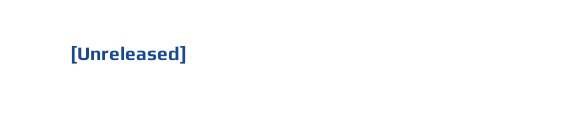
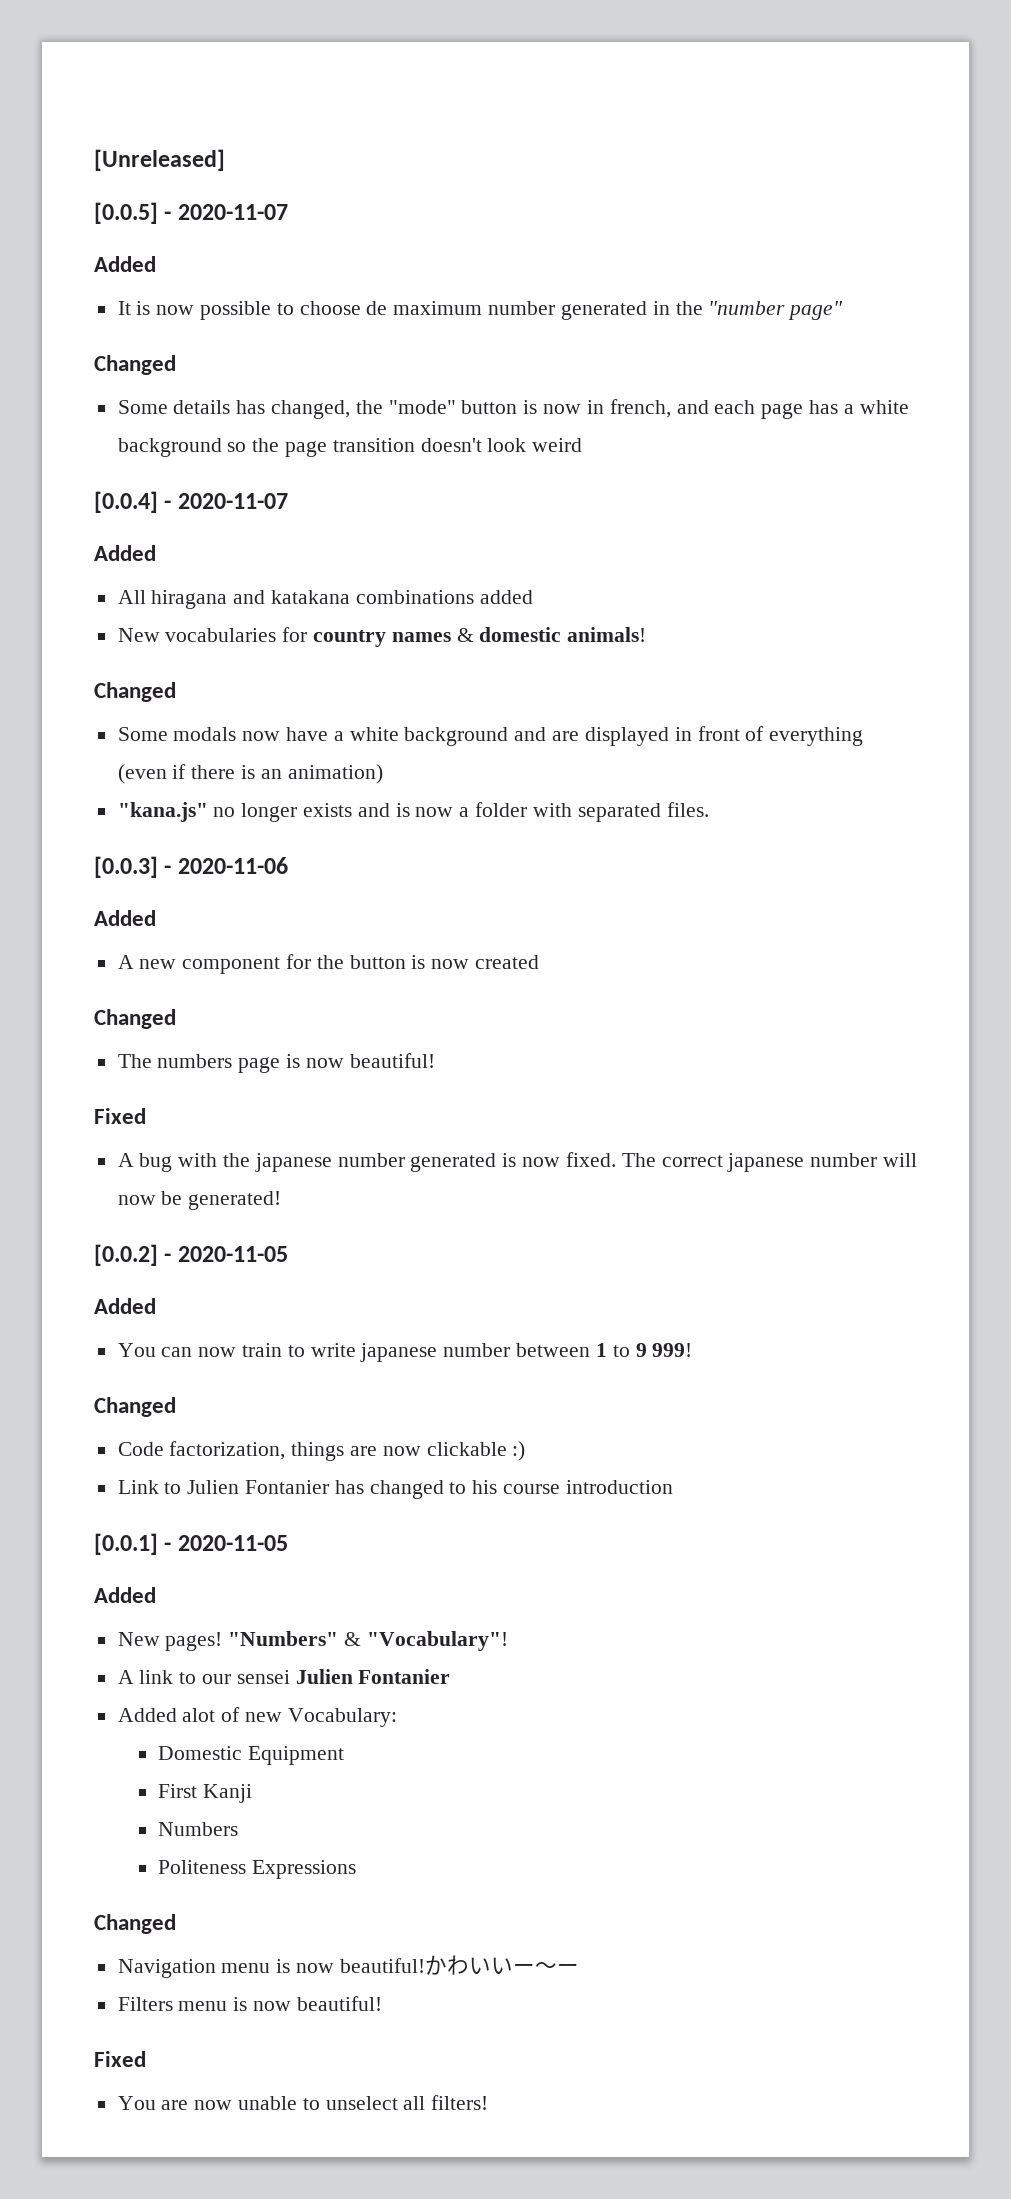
+ [0.0.5] - 2020-11-07
+ Added
+ It is now possible to choose de maximum number generated in the "number page"
+ Changed
+ Some details has changed, the "mode" button is now in french, and each page has a white background so the page transition doesn't look weird
+ [0.0.4] - 2020-11-07
+ Added
+ All hiragana and katakana combinations added
+ New vocabularies for country names & domestic animals!
+ Changed
+ Some modals now have a white background and are displayed in front of everything (even if there is an animation)
+ "kana.js" no longer exists and is now a folder with separated files.
+ [0.0.3] - 2020-11-06
+ Added
+ A new component for the button is now created
+ Changed
+ The numbers page is now beautiful!
+ Fixed
+ A bug with the japanese number generated is now fixed. The correct japanese number will now be generated!
+ [0.0.2] - 2020-11-05
+ Added
+ You can now train to write japanese number between 1 to 9 999!
+ Changed
+ Code factorization, things are now clickable :)
+ Link to Julien Fontanier has changed to his course introduction
+ [0.0.1] - 2020-11-05
+ Added
+ New pages! "Numbers" & "Vocabulary"!
+ A link to our sensei Julien Fontanier
+ Added alot of new Vocabulary:
+ Domestic Equipment
+ First Kanji
+ Numbers
+ Politeness Expressions
+ Changed
+ Navigation menu is now beautiful!かわいいー〜ー
+ Filters menu is now beautiful!
+ Fixed
+ You are now unable to unselect all filters!

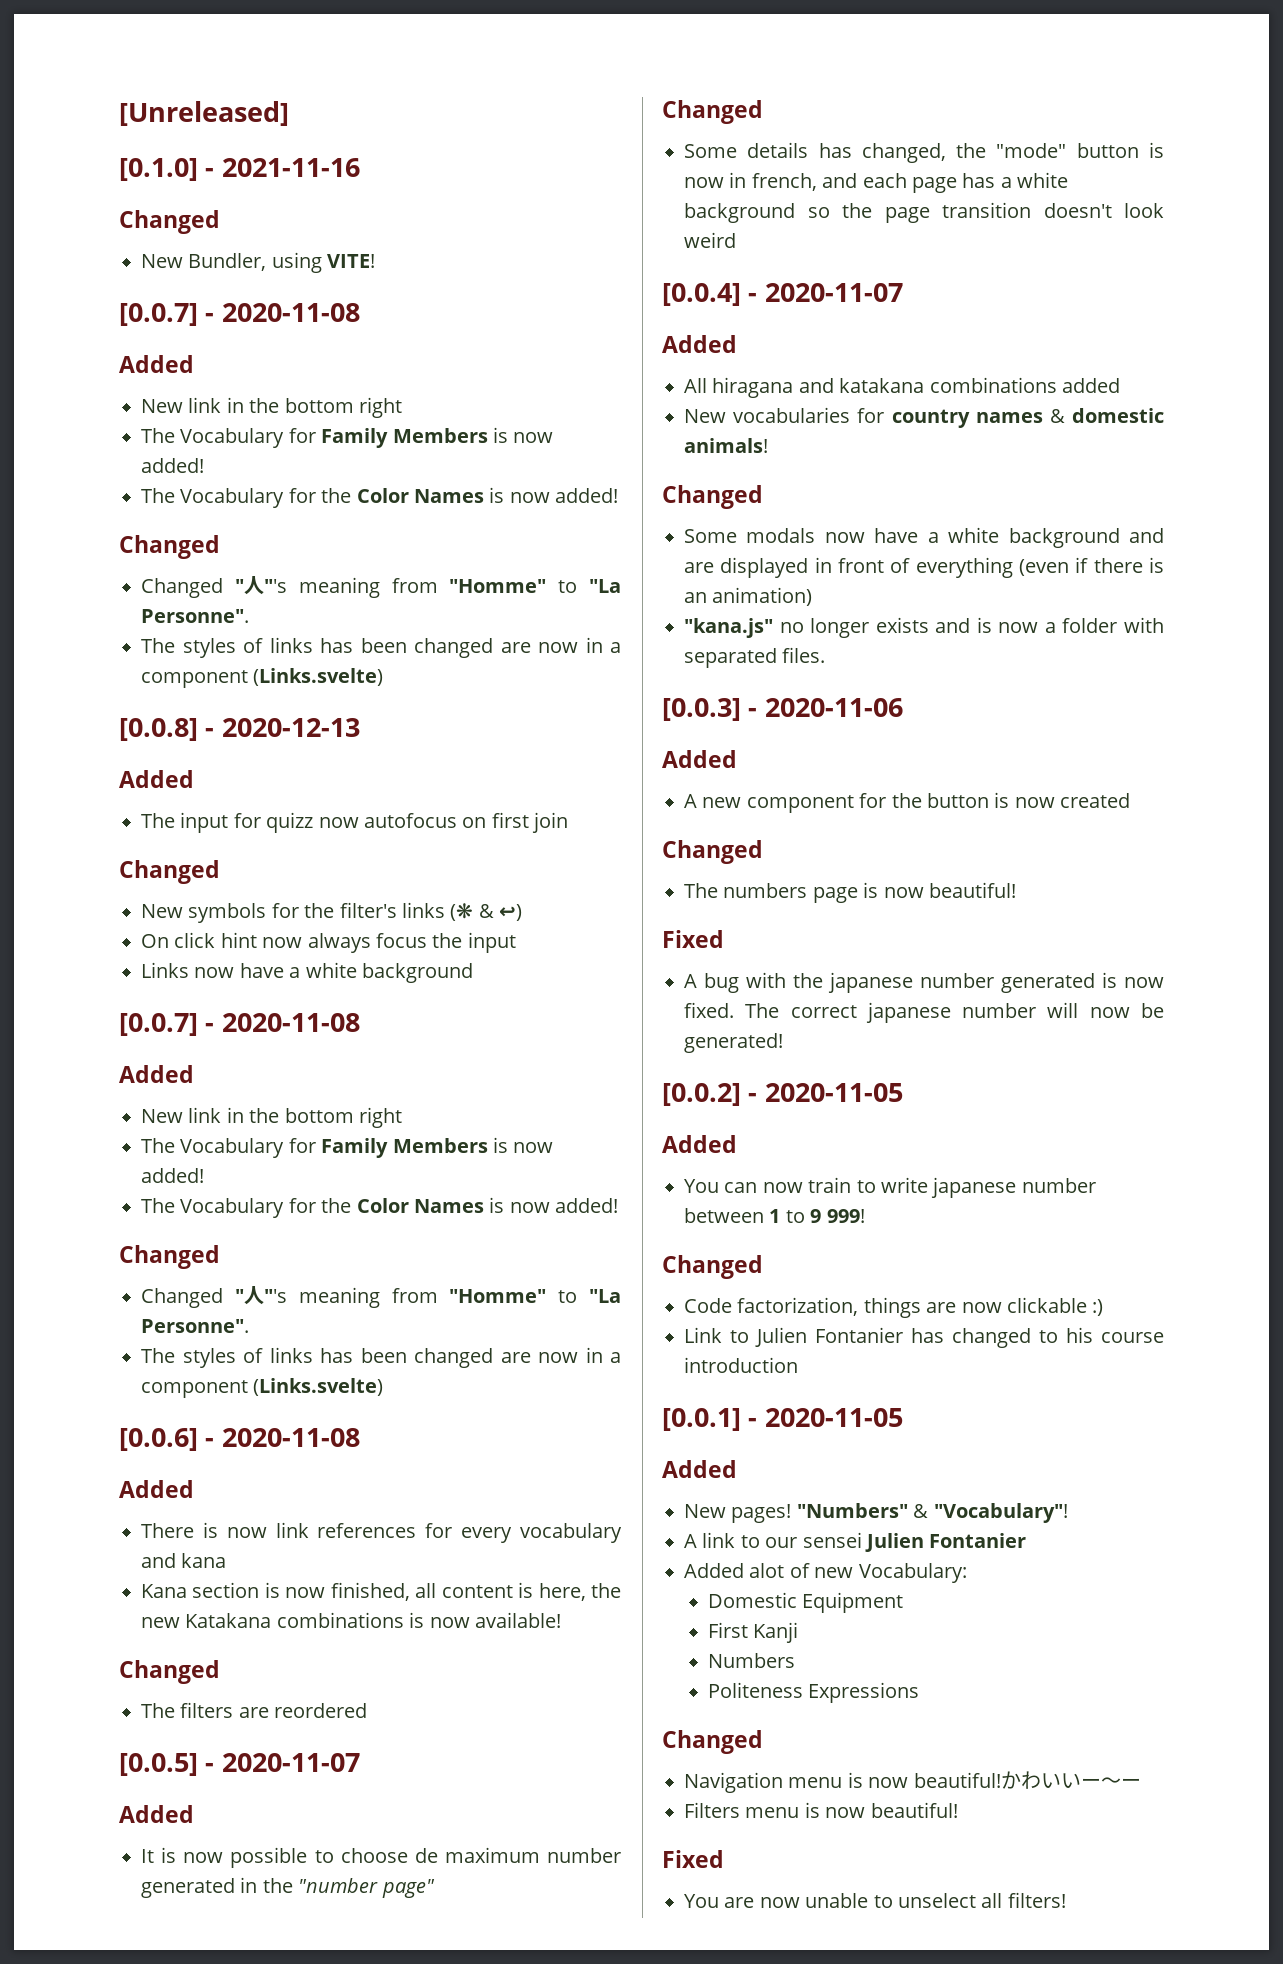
+ [0.1.0] - 2021-11-16
+ Changed
+ New Bundler, using VITE!
+ [0.0.7] - 2020-11-08
+ Added
+ New link in the bottom right
+ The Vocabulary for Family Members is now added!
+ The Vocabulary for the Color Names is now added!
+ Changed
+ Changed "人"'s meaning from "Homme" to "La Personne".
+ The styles of links has been changed are now in a component (Links.svelte)
+ [0.0.8] - 2020-12-13
+ Added
+ The input for quizz now autofocus on first join
+ Changed
+ New symbols for the filter's links (❋ & ↩)
+ On click hint now always focus the input
+ Links now have a white background
+ [0.0.7] - 2020-11-08
+ Added
+ New link in the bottom right
+ The Vocabulary for Family Members is now added!
+ The Vocabulary for the Color Names is now added!
+ Changed
+ Changed "人"'s meaning from "Homme" to "La Personne".
+ The styles of links has been changed are now in a component (Links.svelte)
+ [0.0.6] - 2020-11-08
+ Added
+ There is now link references for every vocabulary and kana
+ Kana section is now finished, all content is here, the new Katakana combinations is now available!
+ Changed
+ The filters are reordered

